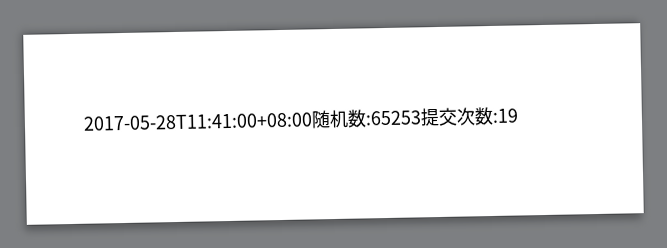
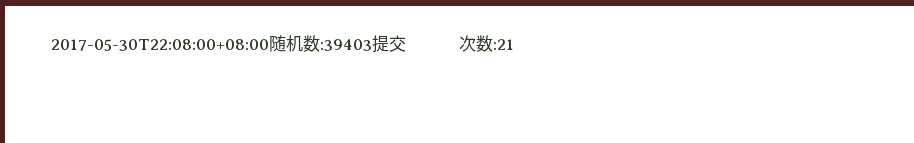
- 2017-05-28T11:41:00+08:00随机数:65253提交次数:19
+ 2017-05-30T22:08:00+08:00随机数:39403提交次数:21

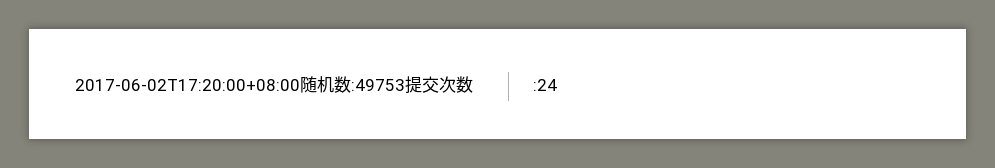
- 2017-05-30T22:08:00+08:00随机数:39403提交次数:21
+ 2017-06-02T17:20:00+08:00随机数:49753提交次数:24

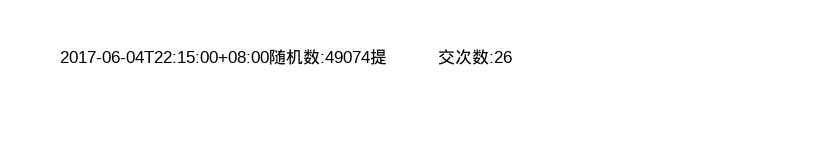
- 2017-06-02T17:20:00+08:00随机数:49753提交次数:24
+ 2017-06-04T22:15:00+08:00随机数:49074提交次数:26

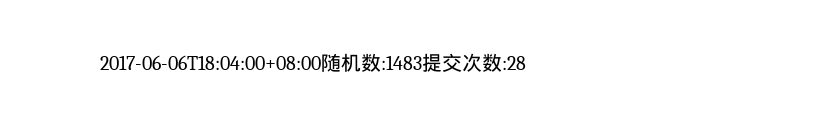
- 2017-06-04T22:15:00+08:00随机数:49074提交次数:26
+ 2017-06-06T18:04:00+08:00随机数:1483提交次数:28

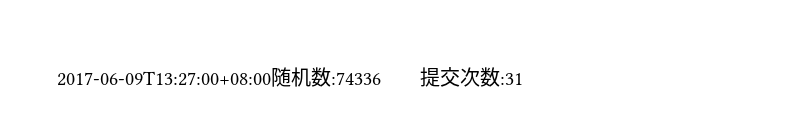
- 2017-06-06T18:04:00+08:00随机数:1483提交次数:28
+ 2017-06-09T13:27:00+08:00随机数:74336提交次数:31

